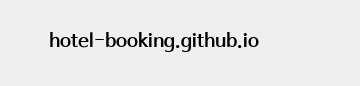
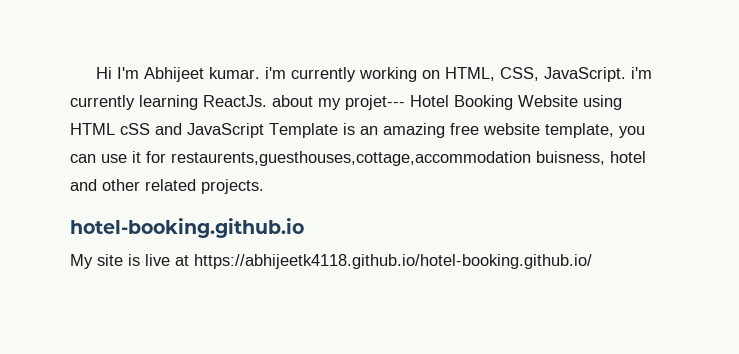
+ Hi I'm Abhijeet kumar. i'm currently working on HTML, CSS, JavaScript. i'm currently learning ReactJs. about my projet--- Hotel Booking Website using HTML cSS and JavaScript Template is an amazing free website template, you can use it for restaurents,guesthouses,cottage,accommodation buisness, hotel and other related projects.
  hotel-booking.github.io
+ My site is live at https://abhijeetk4118.github.io/hotel-booking.github.io/

